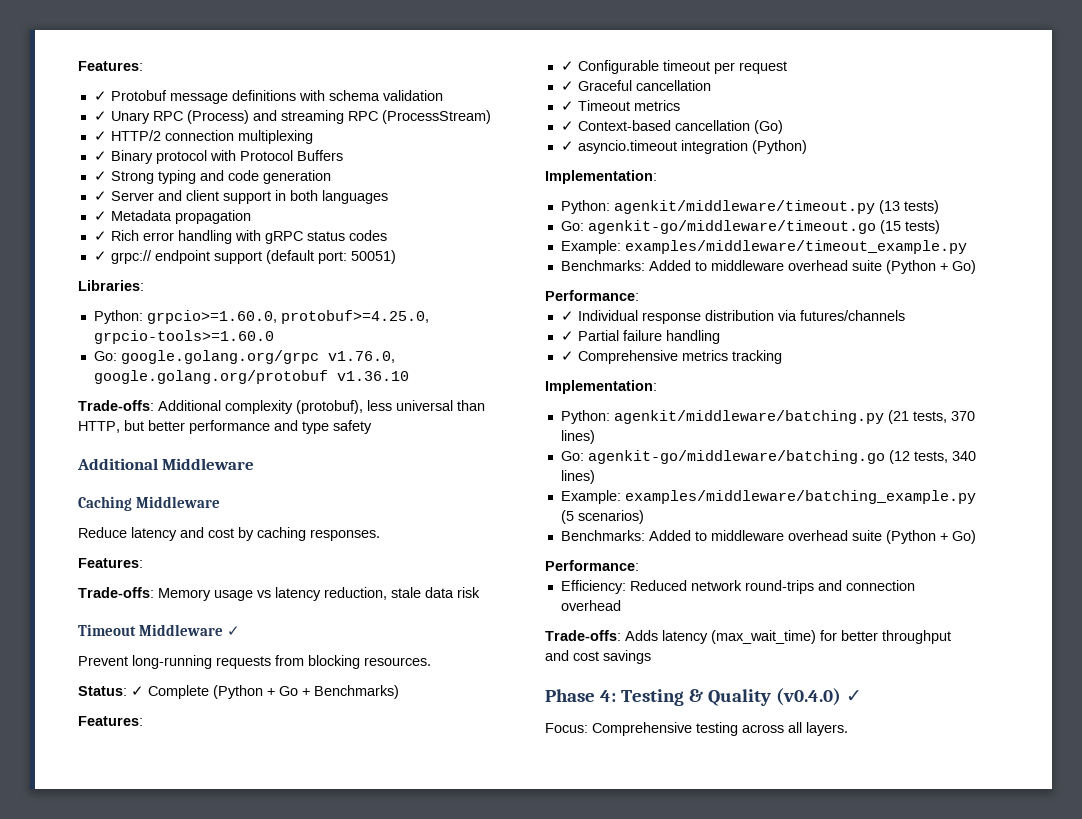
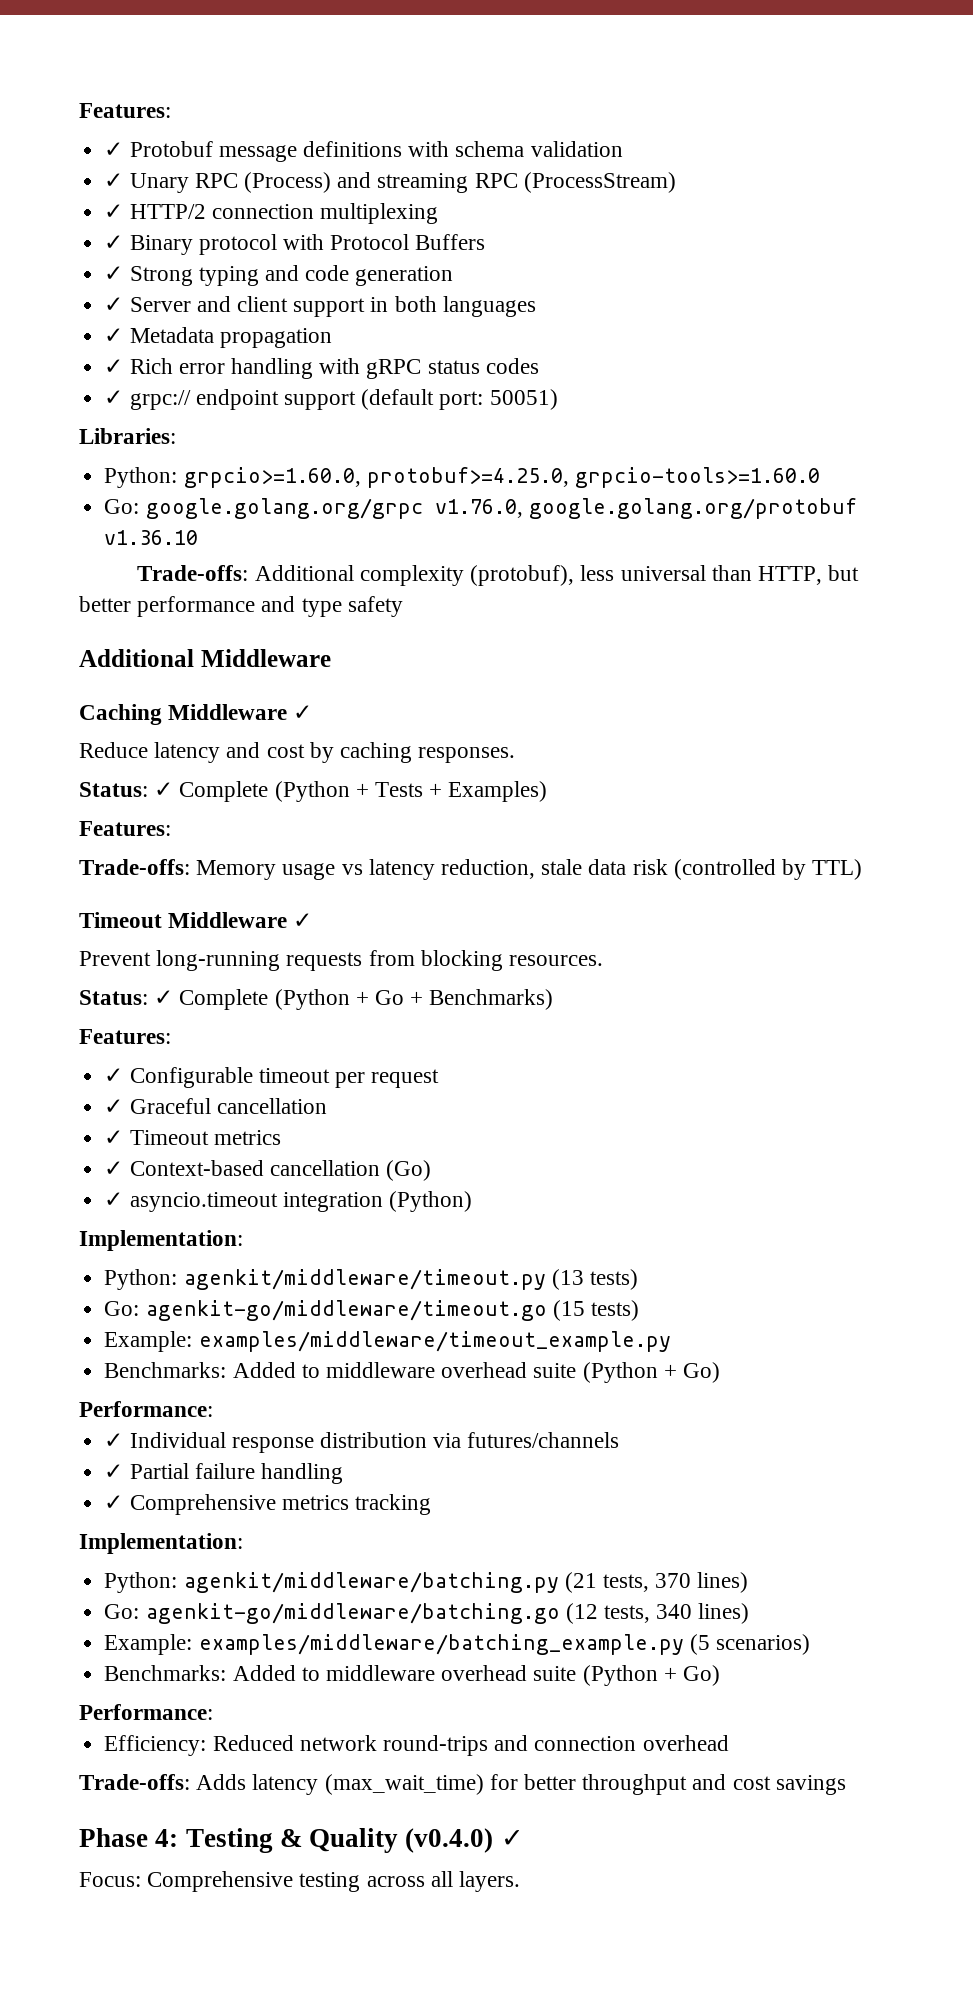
- Caching Middleware
+ Caching Middleware ✓
+ Status: ✓ Complete (Python + Tests + Examples)
- Trade-offs: Memory usage vs latency reduction, stale data risk
+ Trade-offs: Memory usage vs latency reduction, stale data risk (controlled by TTL)

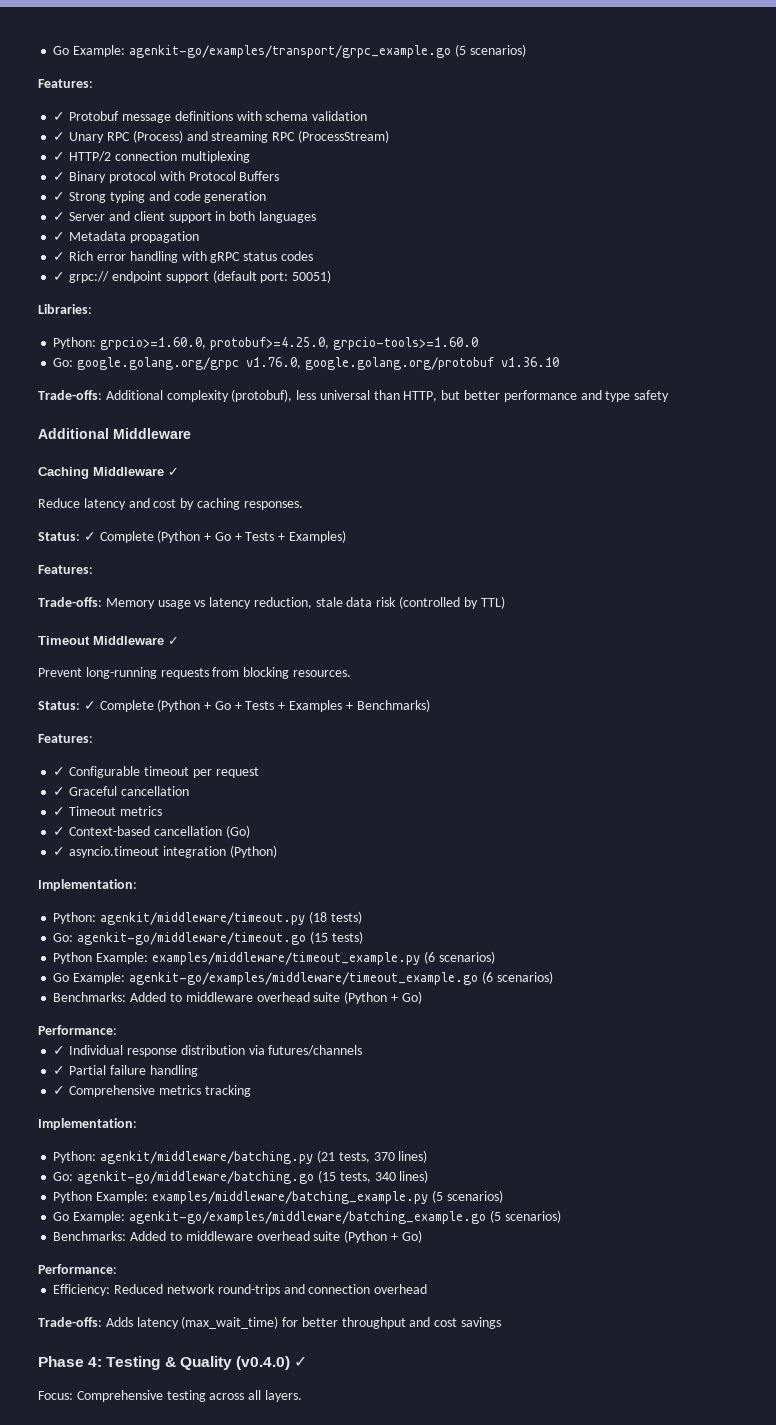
+ Go Example: agenkit-go/examples/transport/grpc_example.go (5 scenarios)
- Status: ✓ Complete (Python + Tests + Examples)
+ Status: ✓ Complete (Python + Go + Tests + Examples)
- Status: ✓ Complete (Python + Go + Benchmarks)
+ Status: ✓ Complete (Python + Go + Tests + Examples + Benchmarks)
- Python: agenkit/middleware/timeout.py (13 tests)
+ Python: agenkit/middleware/timeout.py (18 tests)
- Example: examples/middleware/timeout_example.py
+ Python Example: examples/middleware/timeout_example.py (6 scenarios)
+ Go Example: agenkit-go/examples/middleware/timeout_example.go (6 scenarios)
- Go: agenkit-go/middleware/batching.go (12 tests, 340 lines)
+ Go: agenkit-go/middleware/batching.go (15 tests, 340 lines)
- Example: examples/middleware/batching_example.py (5 scenarios)
+ Python Example: examples/middleware/batching_example.py (5 scenarios)
+ Go Example: agenkit-go/examples/middleware/batching_example.go (5 scenarios)

